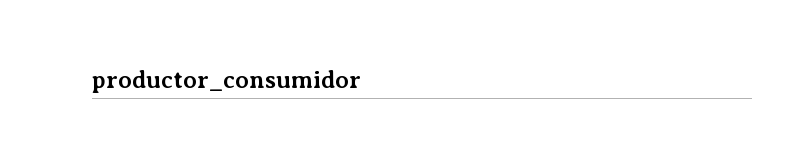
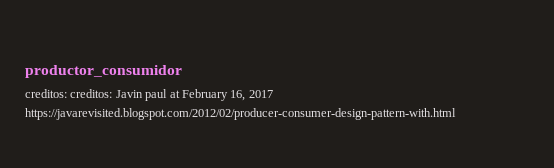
+ creditos: creditos: Javin paul at February 16, 2017 https://javarevisited.blogspot.com/2012/02/producer-consumer-design-pattern-with.html

